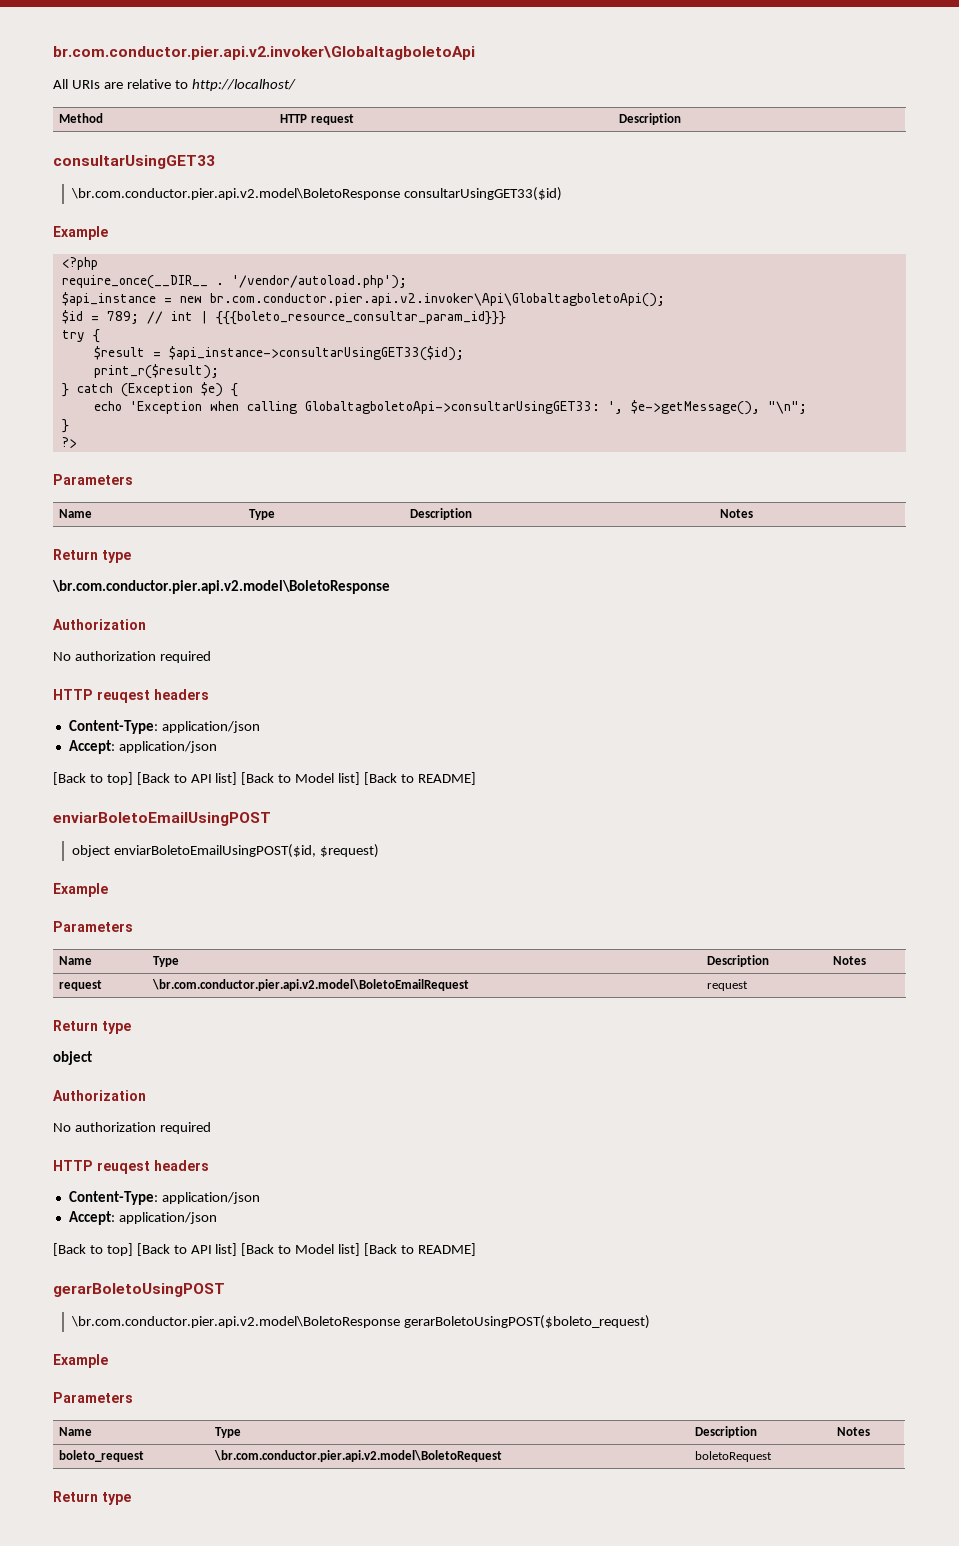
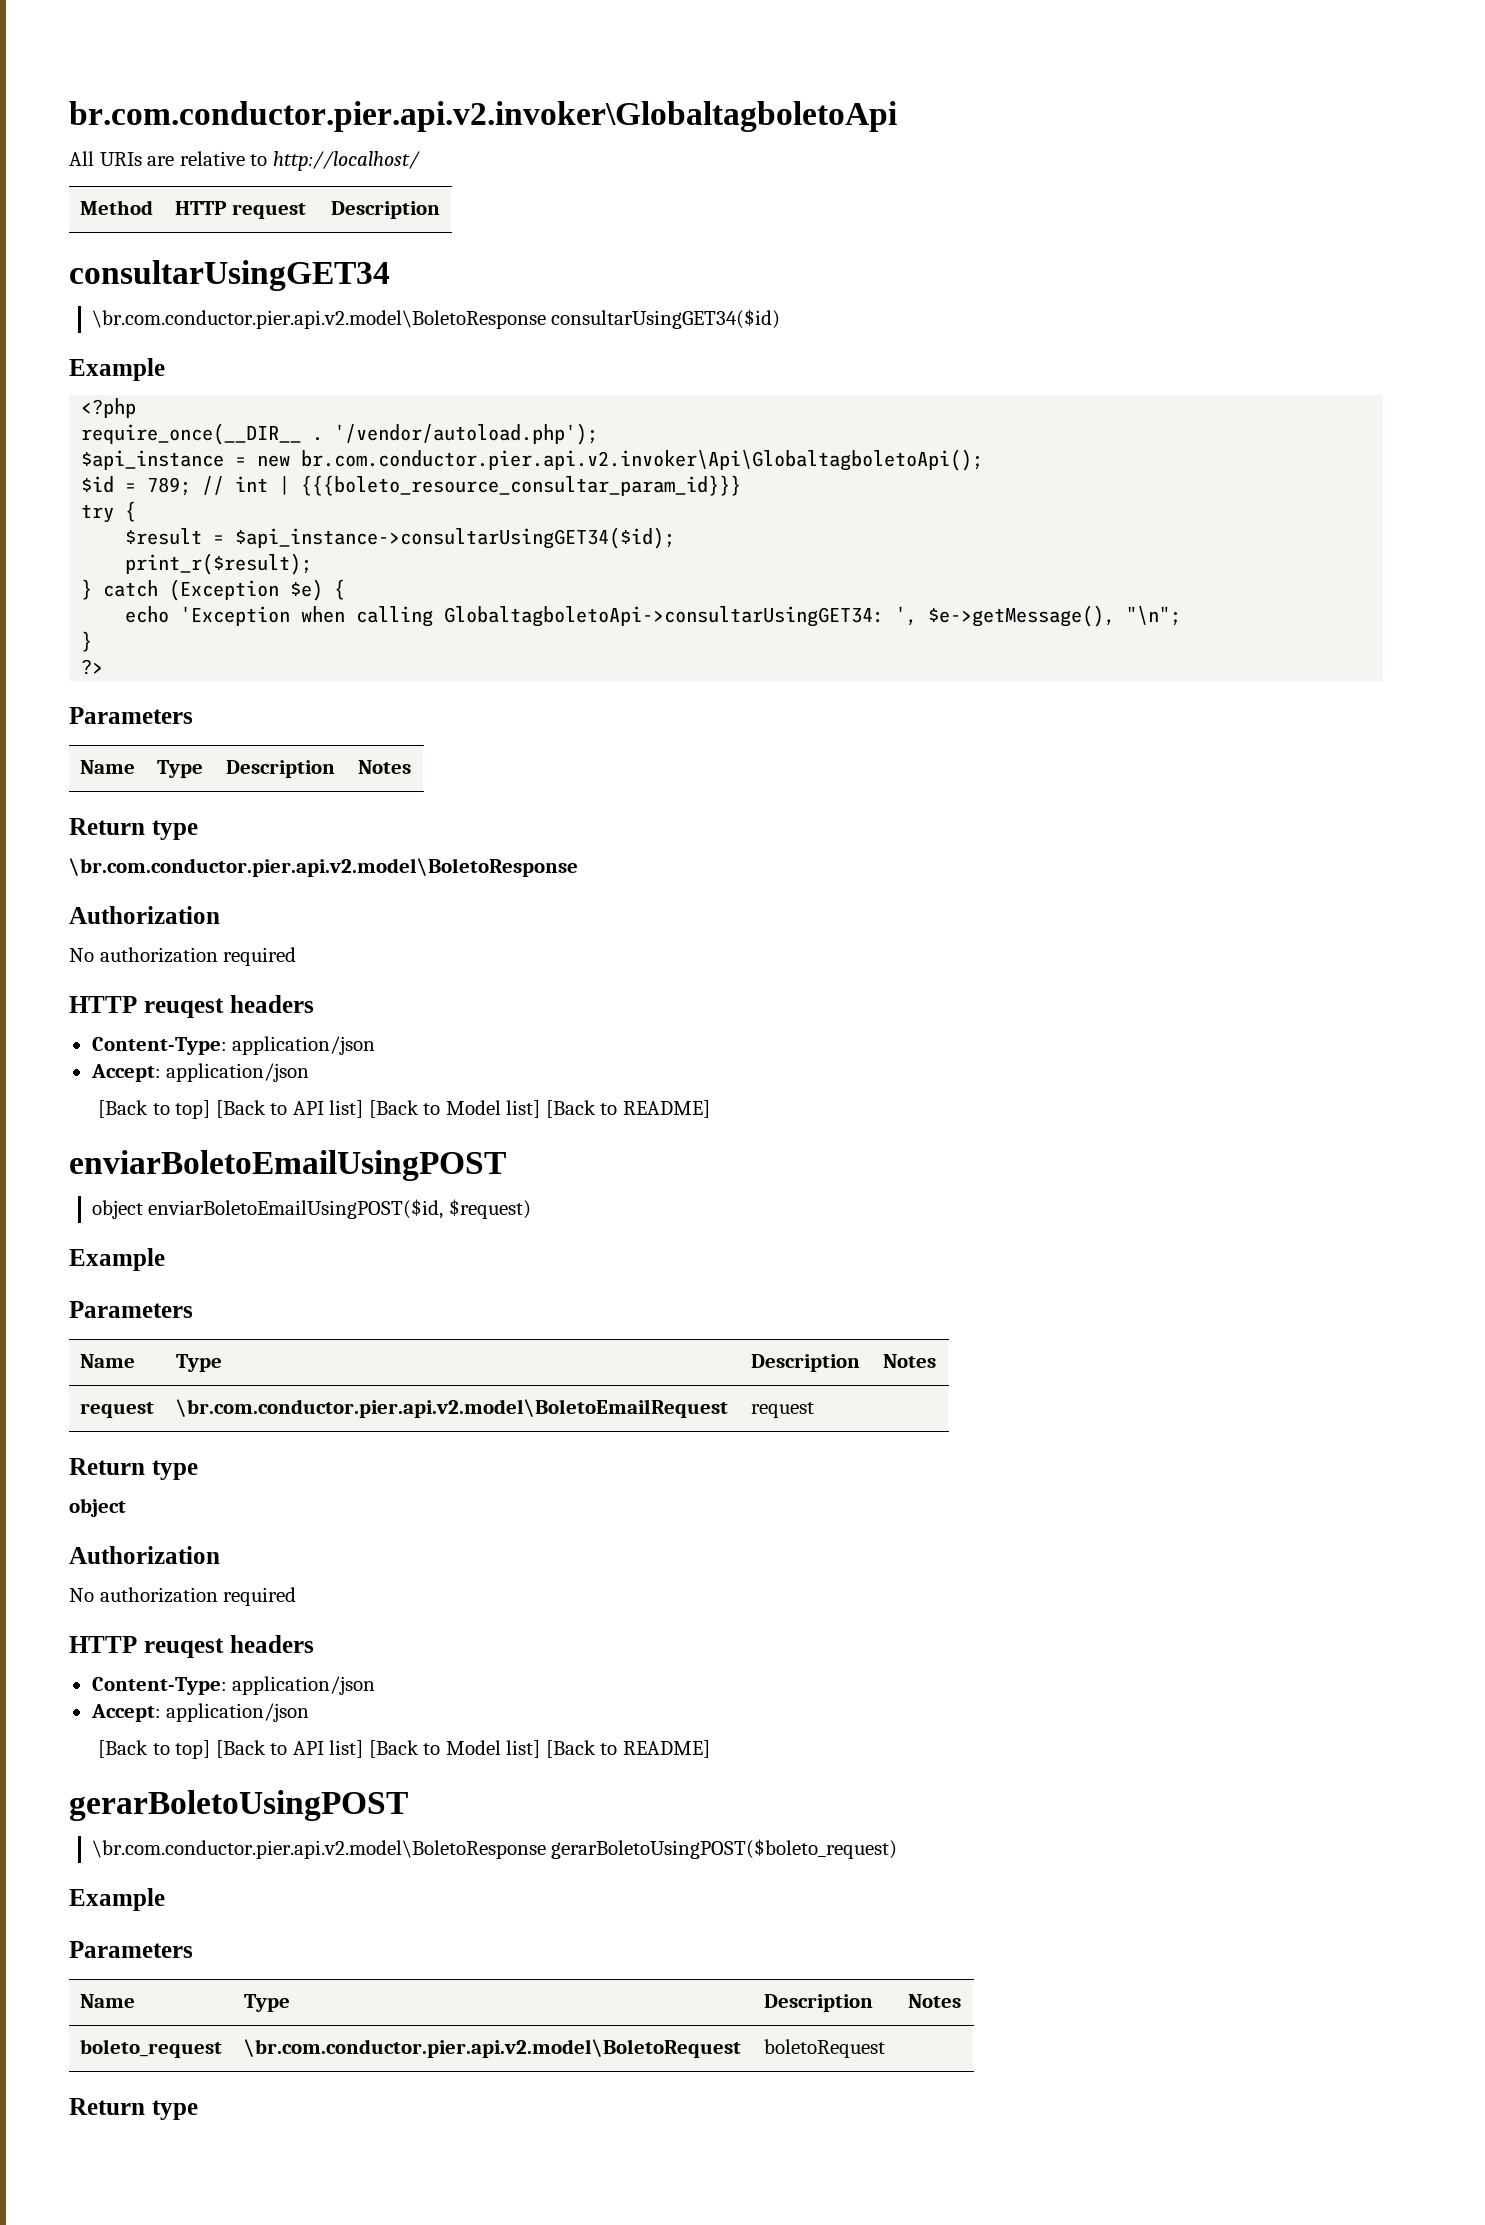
- consultarUsingGET33
- \br.com.conductor.pier.api.v2.model\BoletoResponse consultarUsingGET33($id)
+ consultarUsingGET34
+ \br.com.conductor.pier.api.v2.model\BoletoResponse consultarUsingGET34($id)
- $result = $api_instance->consultarUsingGET33($id);
+ $result = $api_instance->consultarUsingGET34($id);
- echo 'Exception when calling GlobaltagboletoApi->consultarUsingGET33: ', $e->getMessage(), "\n";
+ echo 'Exception when calling GlobaltagboletoApi->consultarUsingGET34: ', $e->getMessage(), "\n";

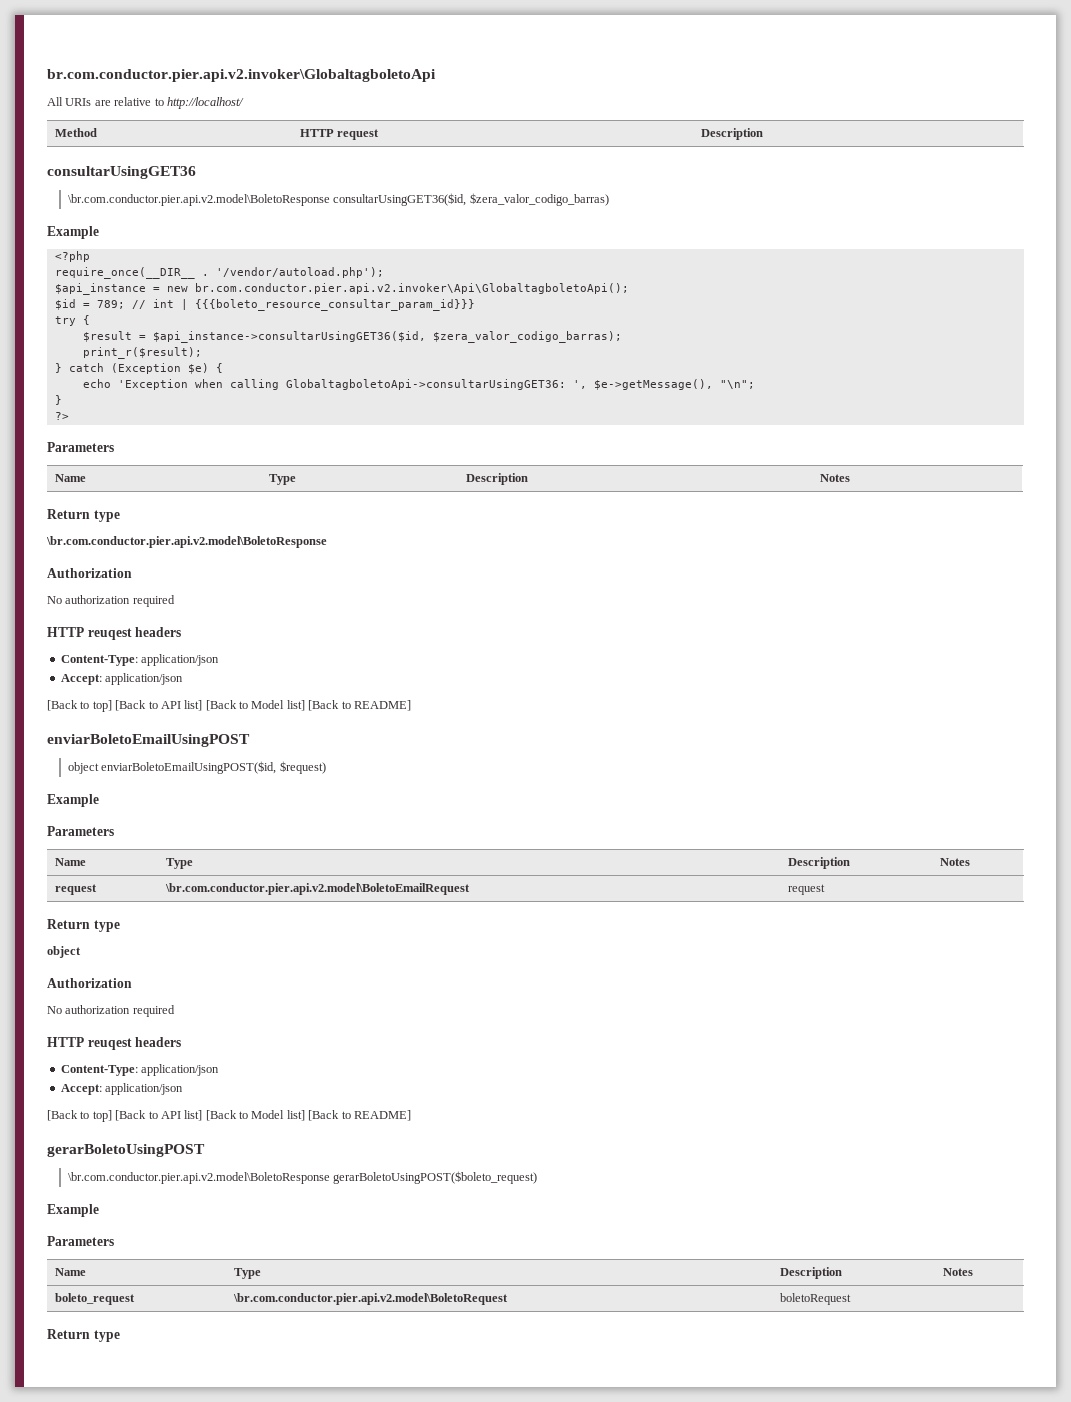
- consultarUsingGET34
- \br.com.conductor.pier.api.v2.model\BoletoResponse consultarUsingGET34($id)
+ consultarUsingGET36
+ \br.com.conductor.pier.api.v2.model\BoletoResponse consultarUsingGET36($id, $zera_valor_codigo_barras)
- $result = $api_instance->consultarUsingGET34($id);
+ $result = $api_instance->consultarUsingGET36($id, $zera_valor_codigo_barras);
- echo 'Exception when calling GlobaltagboletoApi->consultarUsingGET34: ', $e->getMessage(), "\n";
+ echo 'Exception when calling GlobaltagboletoApi->consultarUsingGET36: ', $e->getMessage(), "\n";

